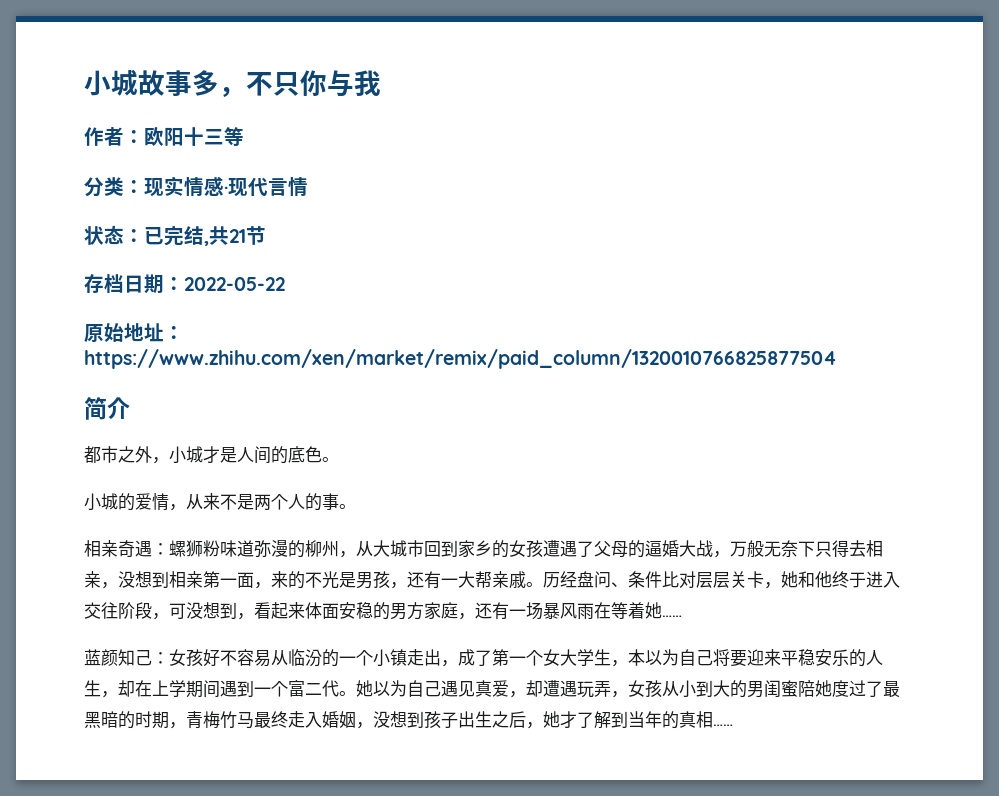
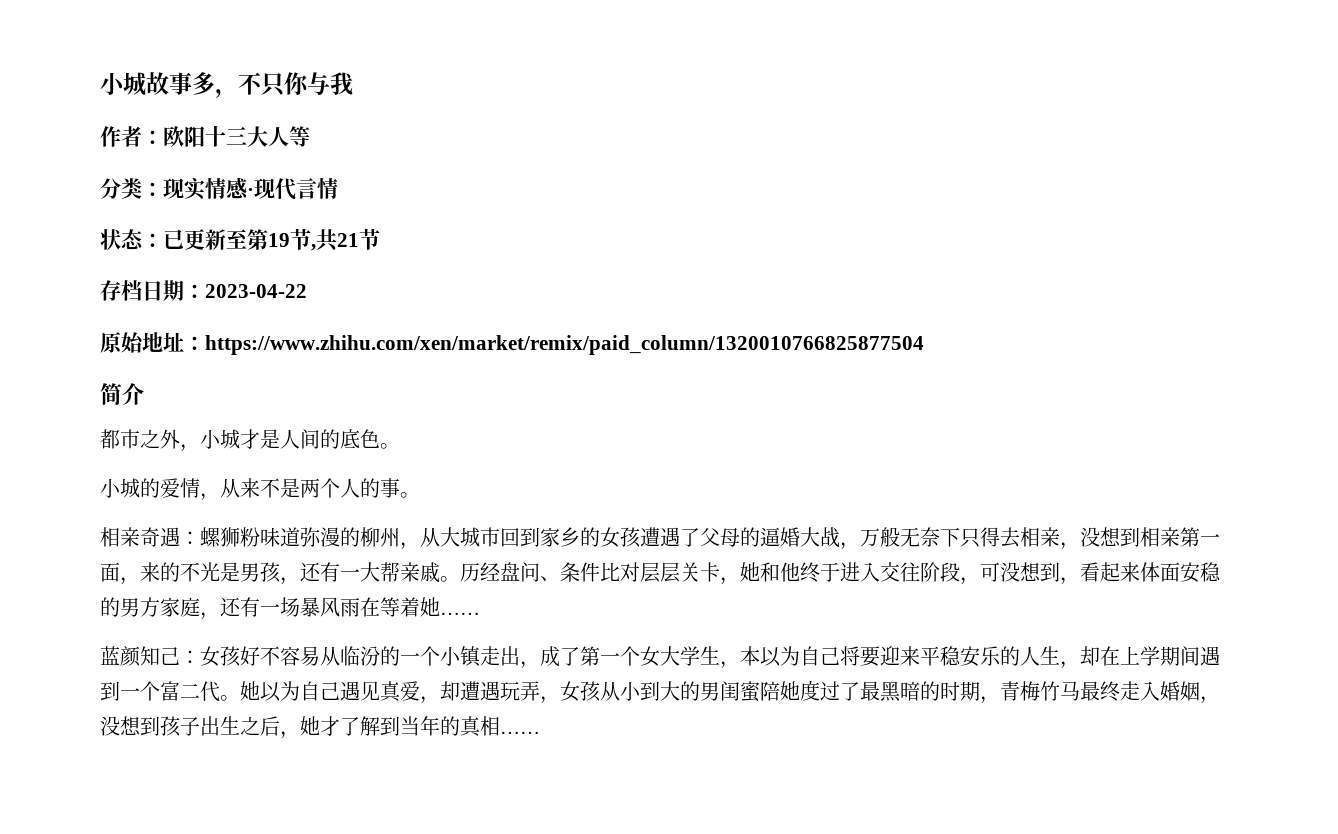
- 作者：欧阳十三等
+ 作者：欧阳十三大人等
- 状态：已完结,共21节
+ 状态：已更新至第19节,共21节
- 存档日期：2022-05-22
+ 存档日期：2023-04-22

